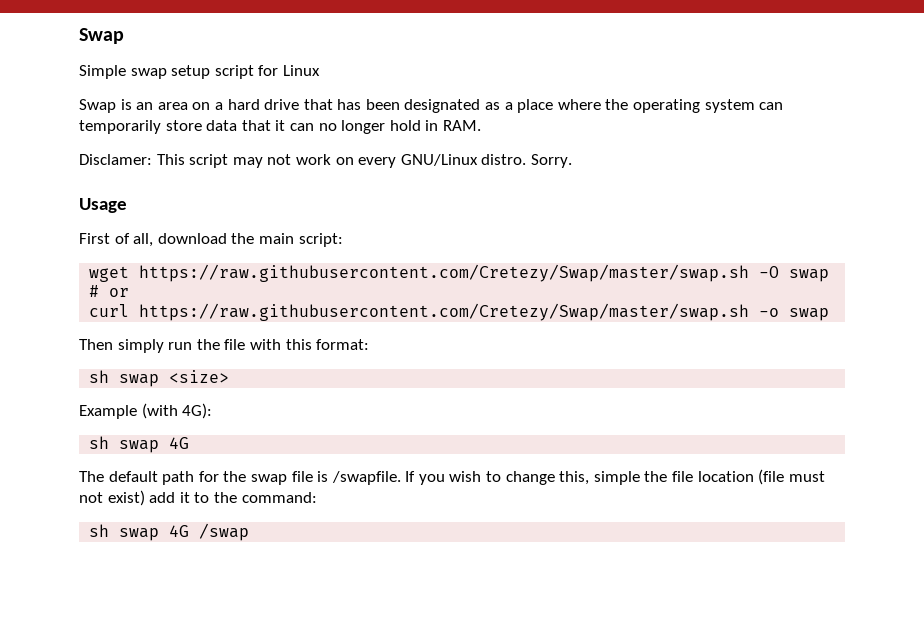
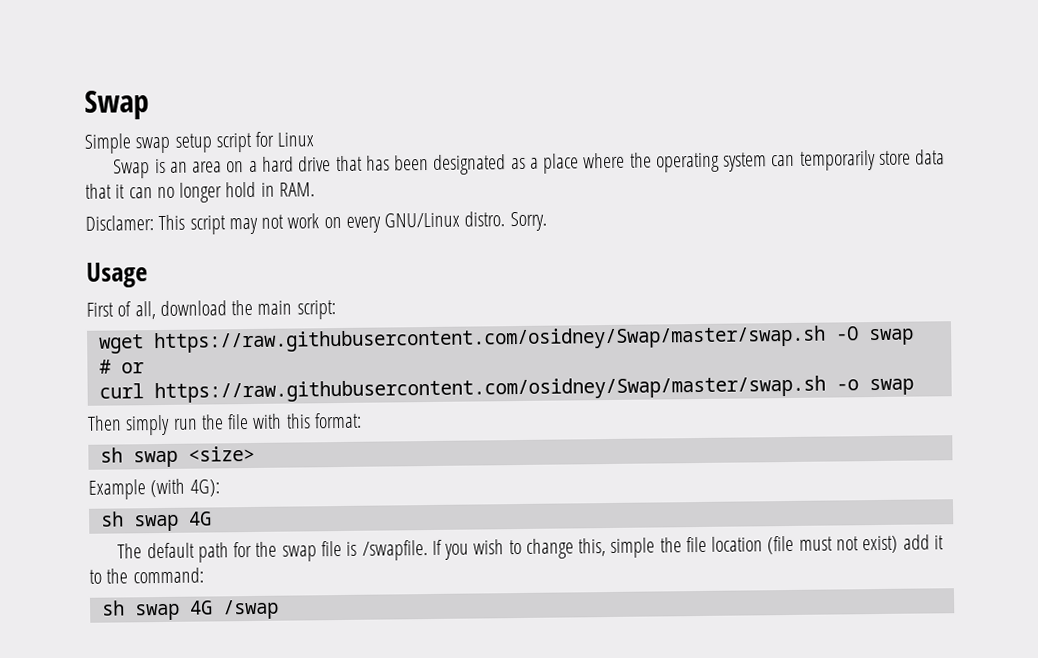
- wget https://raw.githubusercontent.com/Cretezy/Swap/master/swap.sh -O swap
+ wget https://raw.githubusercontent.com/osidney/Swap/master/swap.sh -O swap
- curl https://raw.githubusercontent.com/Cretezy/Swap/master/swap.sh -o swap
+ curl https://raw.githubusercontent.com/osidney/Swap/master/swap.sh -o swap

